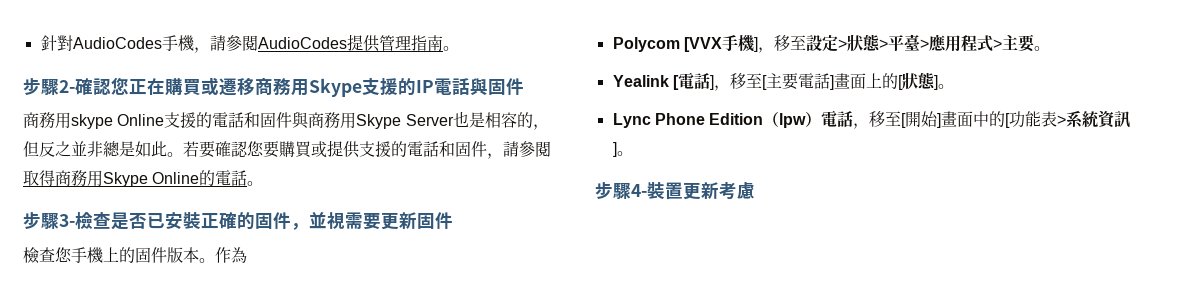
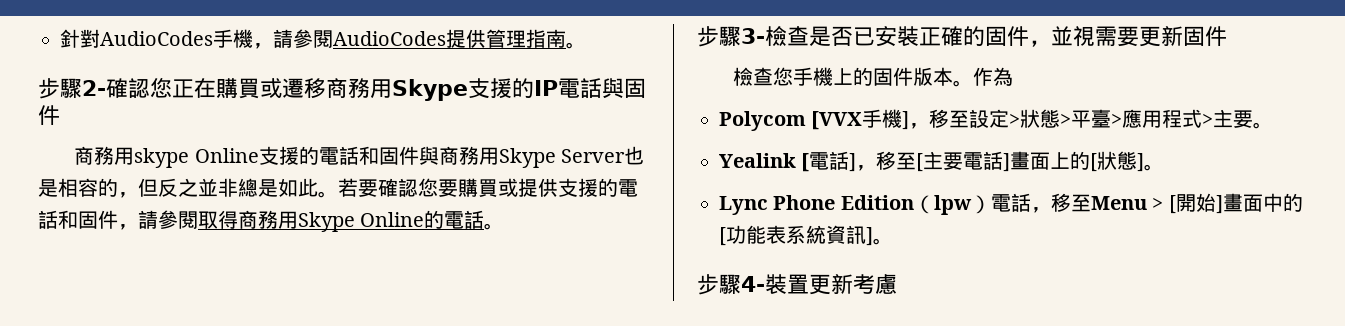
- Lync Phone Edition（lpw）電話，移至[開始]畫面中的[功能表>系統資訊]。
+ Lync Phone Edition（lpw）電話，移至Menu > [開始]畫面中的[功能表系統資訊]。

